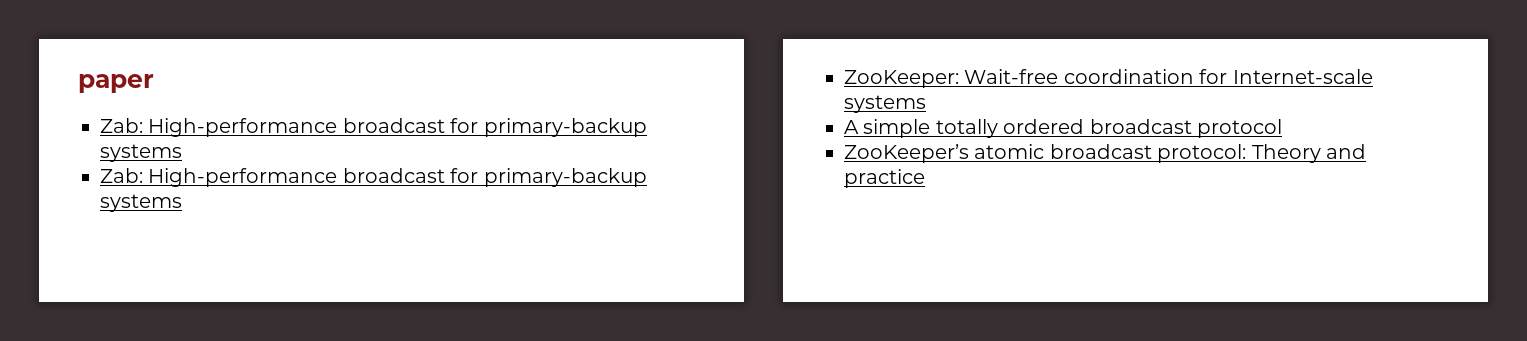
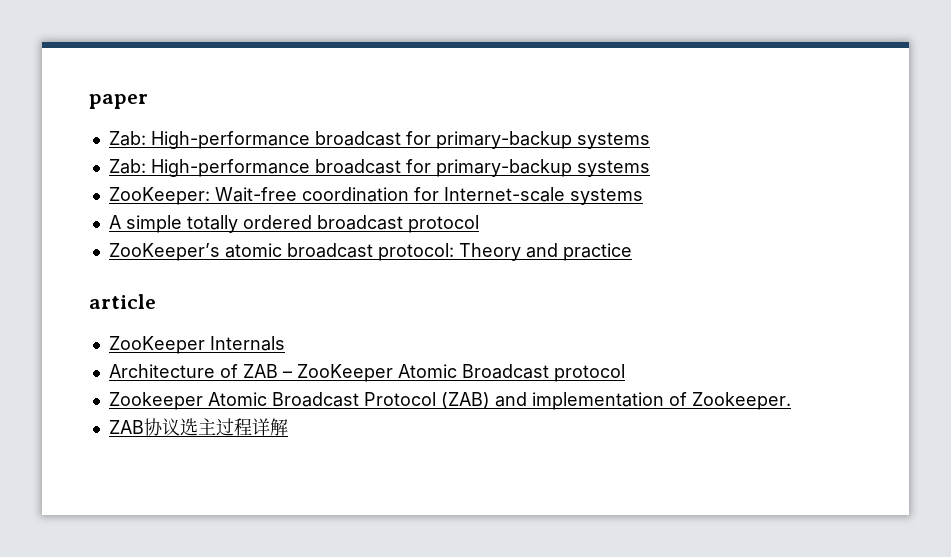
+ article
+ ZooKeeper Internals
+ Architecture of ZAB – ZooKeeper Atomic Broadcast protocol
+ Zookeeper Atomic Broadcast Protocol (ZAB) and implementation of Zookeeper.
+ ZAB协议选主过程详解

